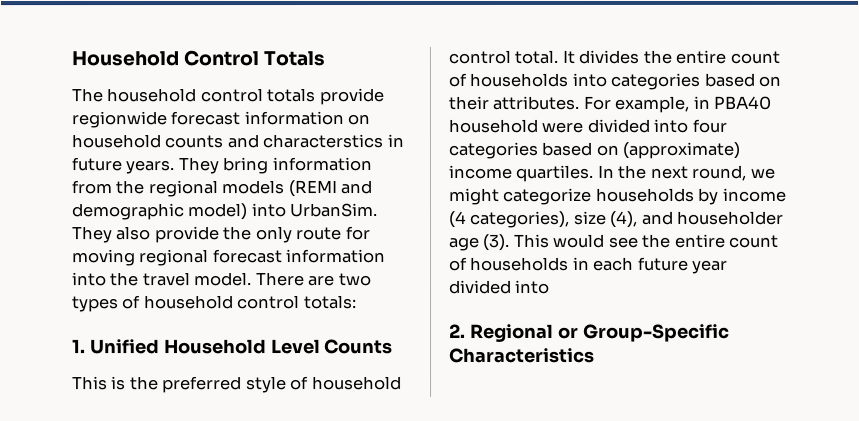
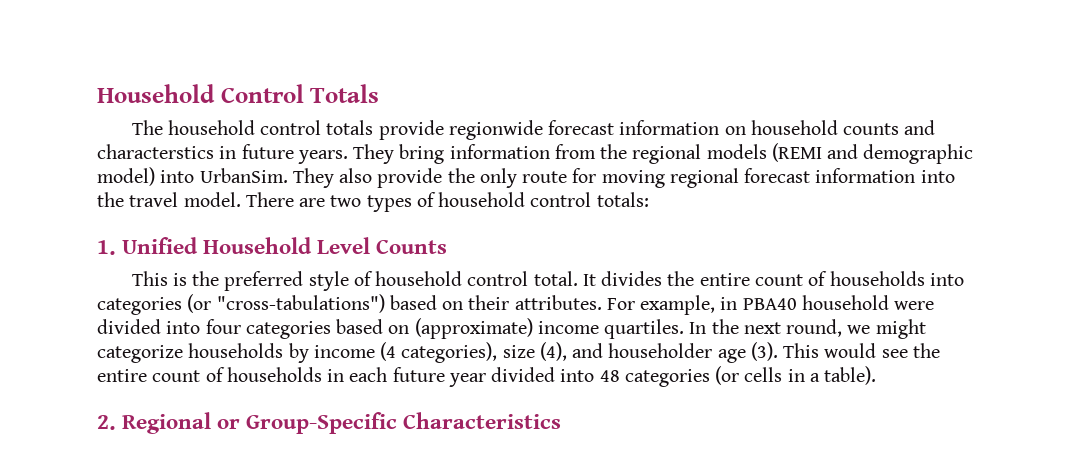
- It divides the entire count of households into categories based on their attributes.
+ It divides the entire count of households into categories (or "cross-tabulations") based on their attributes.
- This would see the entire count of households in each future year divided into
+ This would see the entire count of households in each future year divided into 48 categories (or cells in a table).

